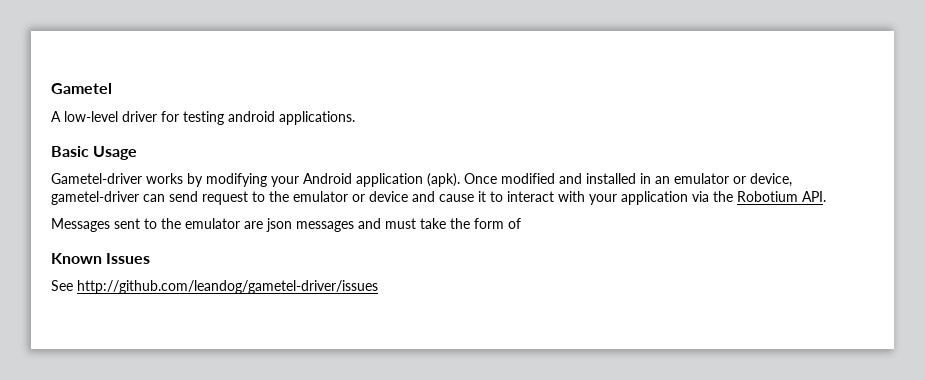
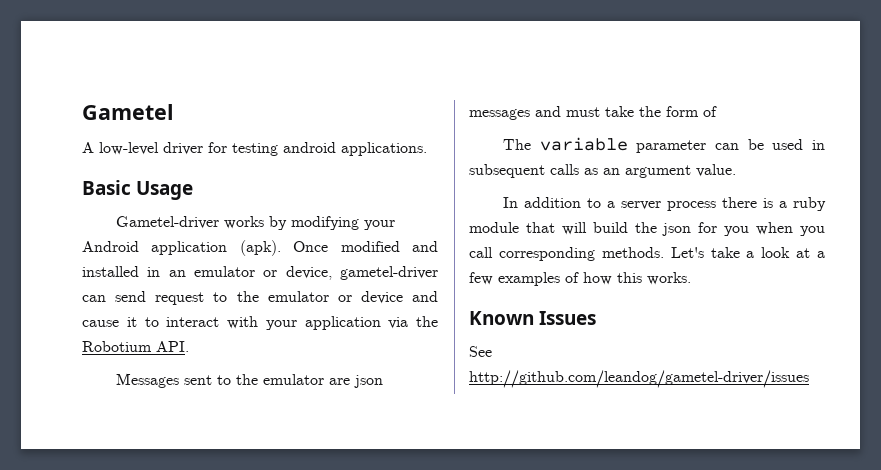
+ The variable parameter can be used in subsequent calls as an argument value.
+ In addition to a server process there is a ruby module that will build the json for you when you call corresponding methods. Let's take a look at a few examples of how this works.

